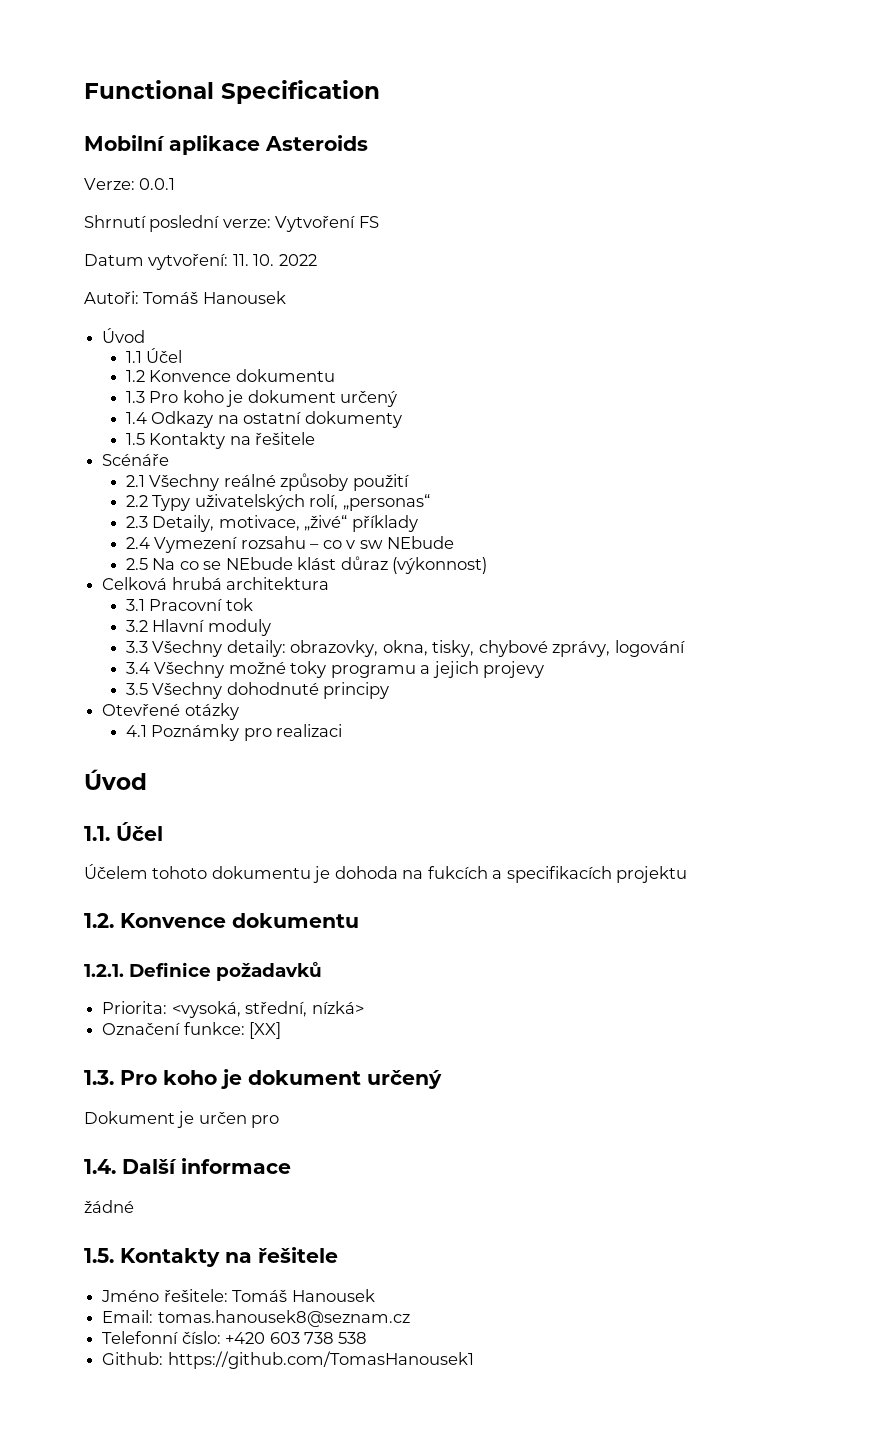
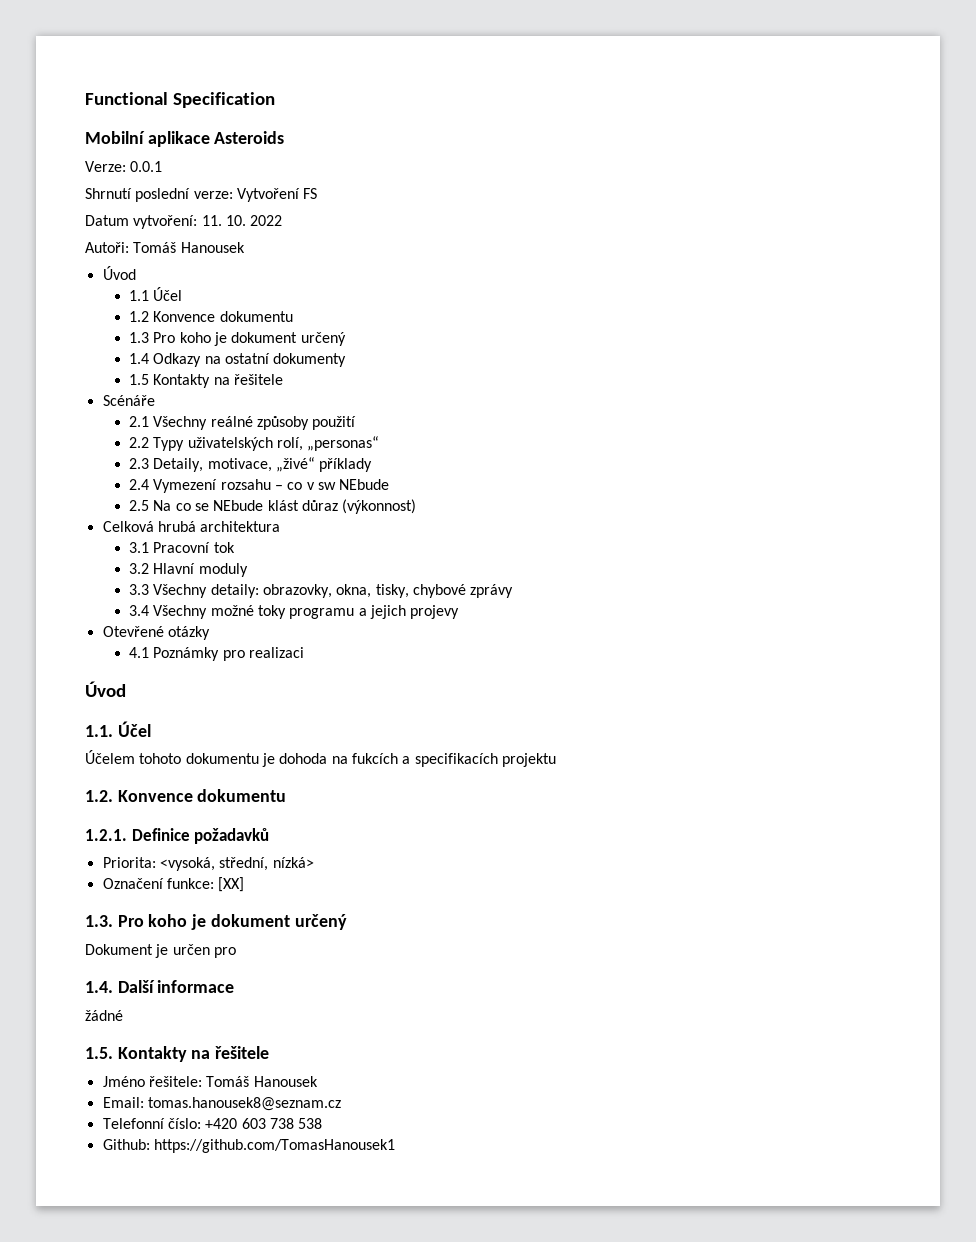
- 3.3 Všechny detaily: obrazovky, okna, tisky, chybové zprávy, logování
+ 3.3 Všechny detaily: obrazovky, okna, tisky, chybové zprávy
- 3.5 Všechny dohodnuté principy

